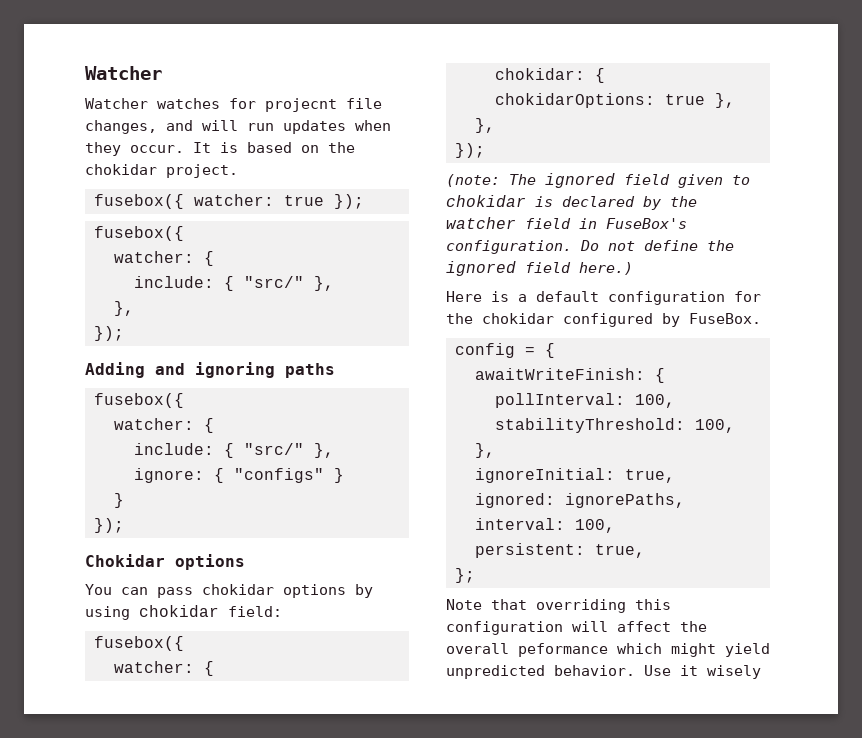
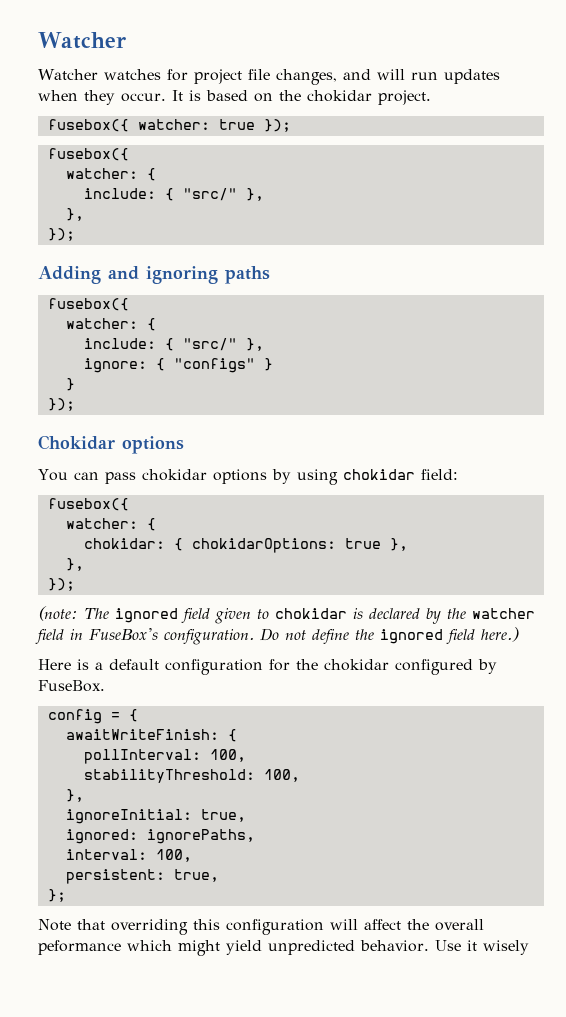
- Watcher watches for projecnt file changes, and will run updates when they occur.
+ Watcher watches for project file changes, and will run updates when they occur.

